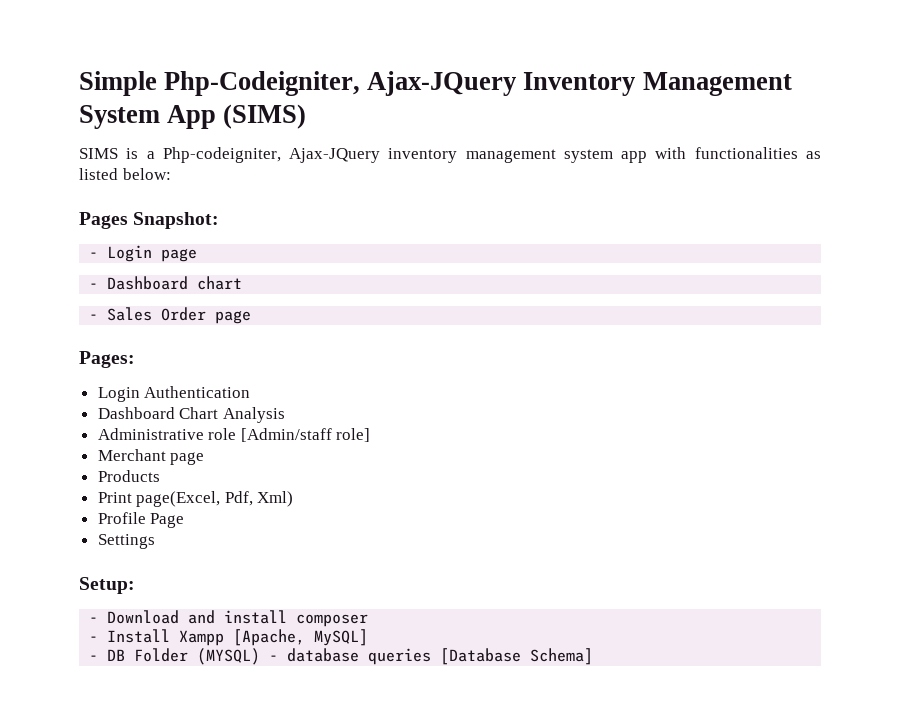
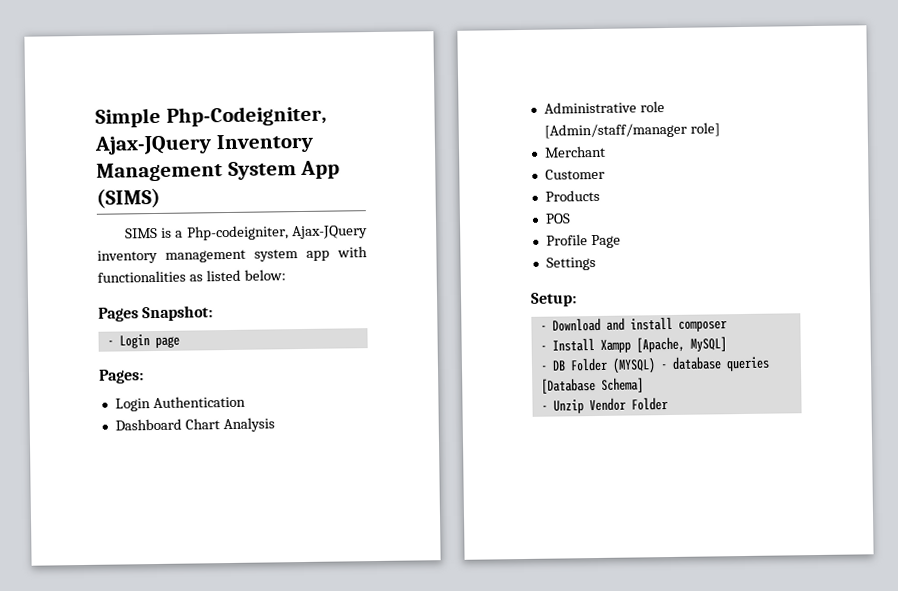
- - Dashboard chart
- - Sales Order page
- Administrative role [Admin/staff role]
+ Administrative role [Admin/staff/manager role]
- Merchant page
+ Merchant
+ Customer
- Print page(Excel, Pdf, Xml)
+ POS
+ - Unzip Vendor Folder

